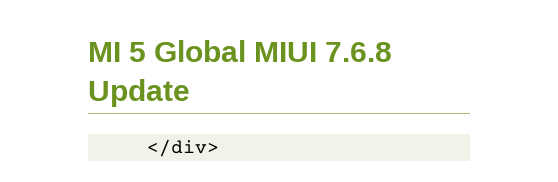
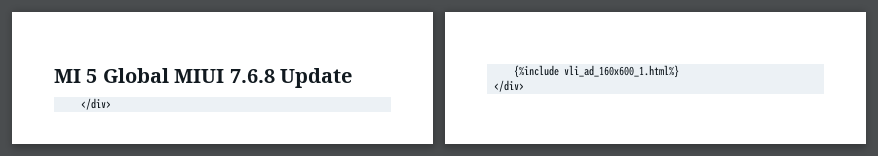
+ {%include vli_ad_160x600_1.html%}
+ </div>

